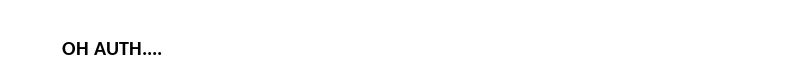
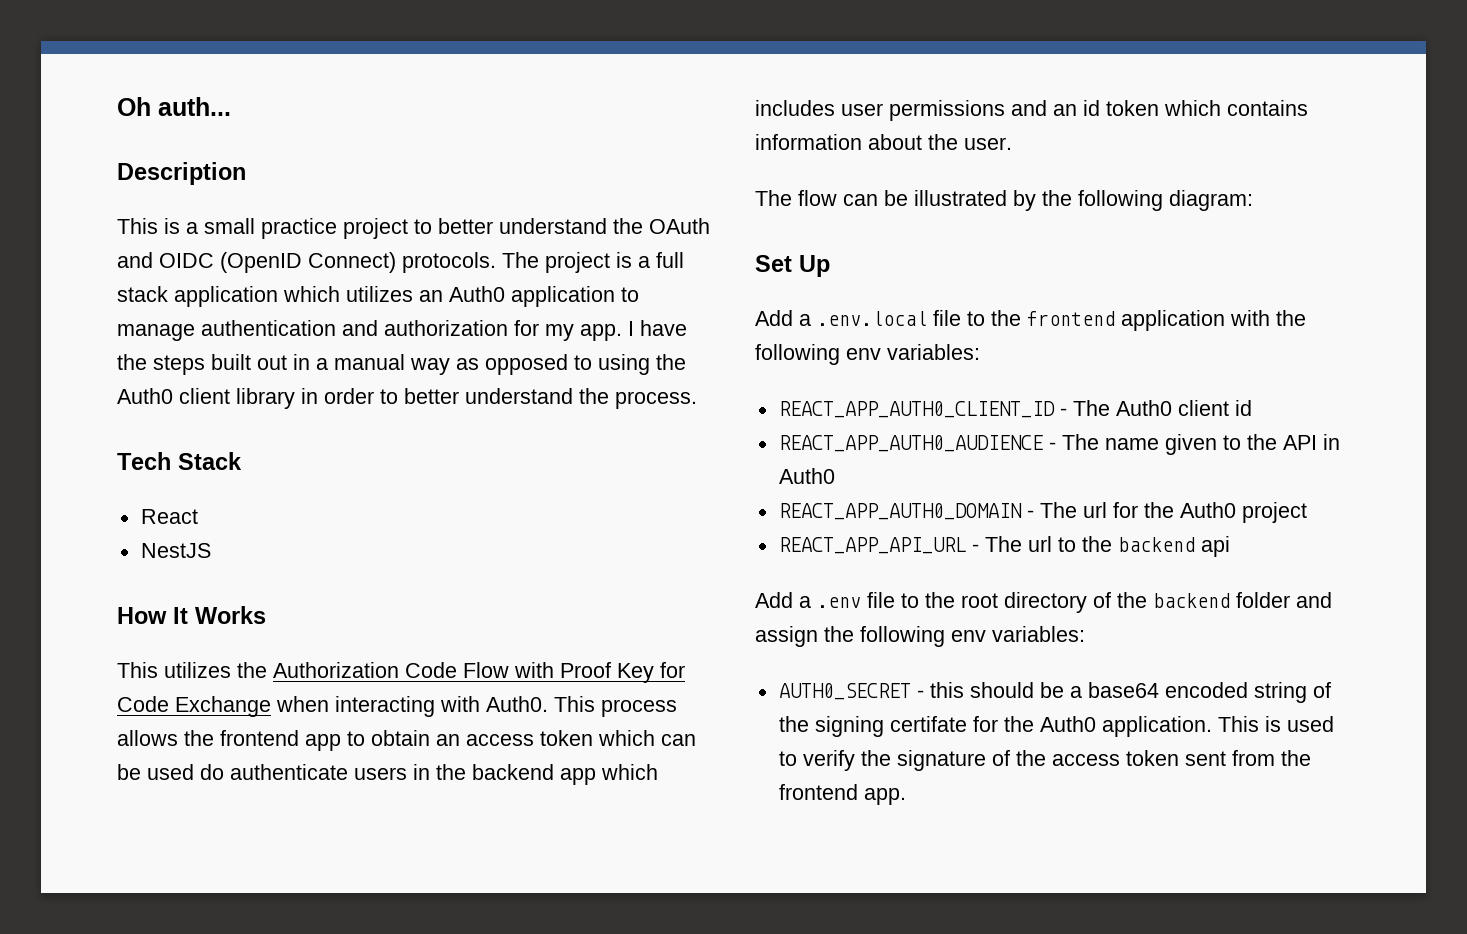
- OH AUTH....
+ Oh auth...
+ Description
+ This is a small practice project to better understand the OAuth and OIDC (OpenID Connect) protocols. The project is a full stack application which utilizes an Auth0 application to manage authentication and authorization for my app. I have the steps built out in a manual way as opposed to using the Auth0 client library in order to better understand the process.
+ Tech Stack
+ React
+ NestJS
+ How It Works
+ This utilizes the Authorization Code Flow with Proof Key for Code Exchange when interacting with Auth0. This process allows the frontend app to obtain an access token which can be used do authenticate users in the backend app which includes user permissions and an id token which contains information about the user.
+ The flow can be illustrated by the following diagram:
+ Set Up
+ Add a .env.local file to the frontend application with the following env variables:
+ REACT_APP_AUTH0_CLIENT_ID - The Auth0 client id
+ REACT_APP_AUTH0_AUDIENCE - The name given to the API in Auth0
+ REACT_APP_AUTH0_DOMAIN - The url for the Auth0 project
+ REACT_APP_API_URL - The url to the backend api
+ Add a .env file to the root directory of the backend folder and assign the following env variables:
+ AUTH0_SECRET - this should be a base64 encoded string of the signing certifate for the Auth0 application. This is used to verify the signature of the access token sent from the frontend app.

